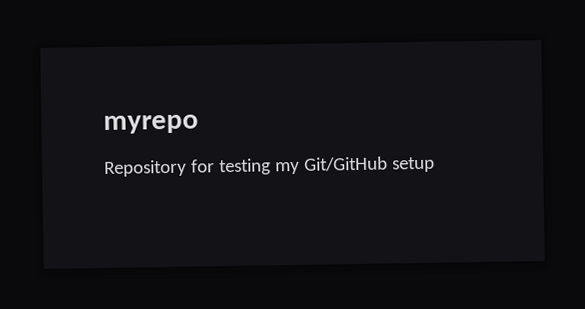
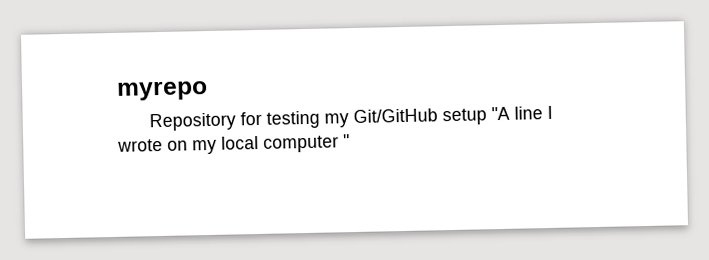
- Repository for testing my Git/GitHub setup
+ Repository for testing my Git/GitHub setup "A line I wrote on my local computer "

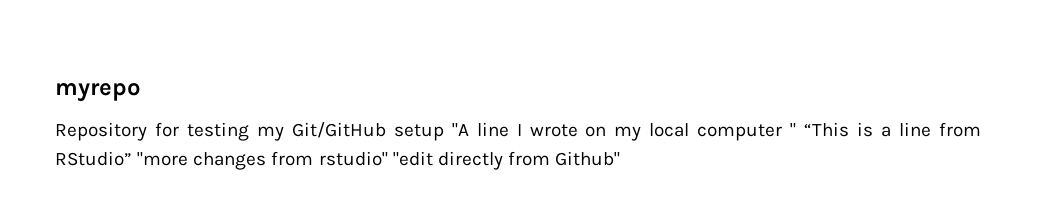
- Repository for testing my Git/GitHub setup "A line I wrote on my local computer "
+ Repository for testing my Git/GitHub setup "A line I wrote on my local computer " “This is a line from RStudio” "more changes from rstudio" "edit directly from Github"

